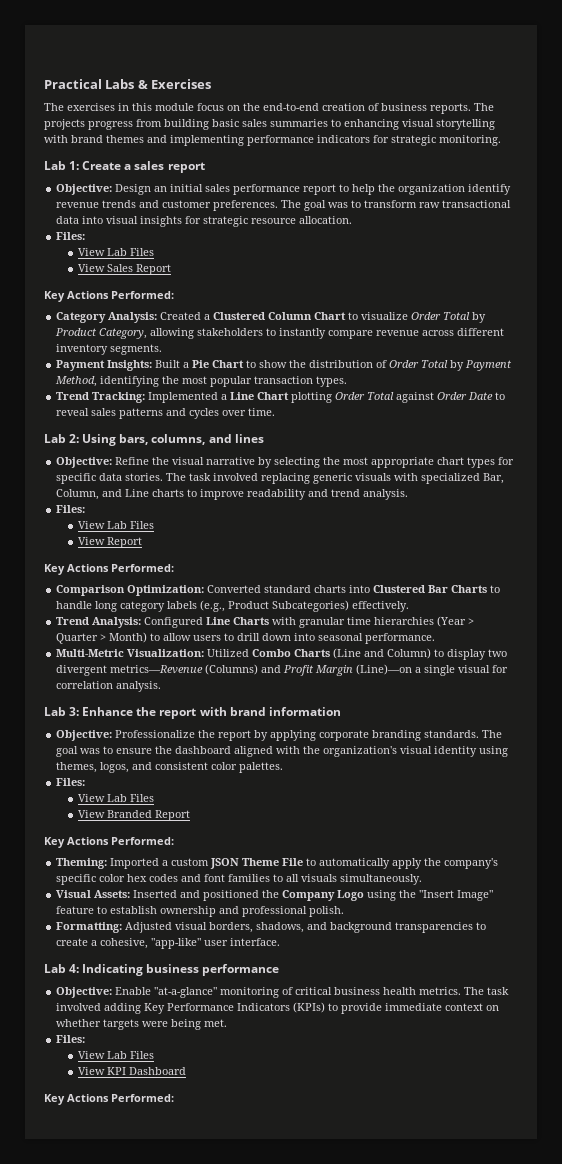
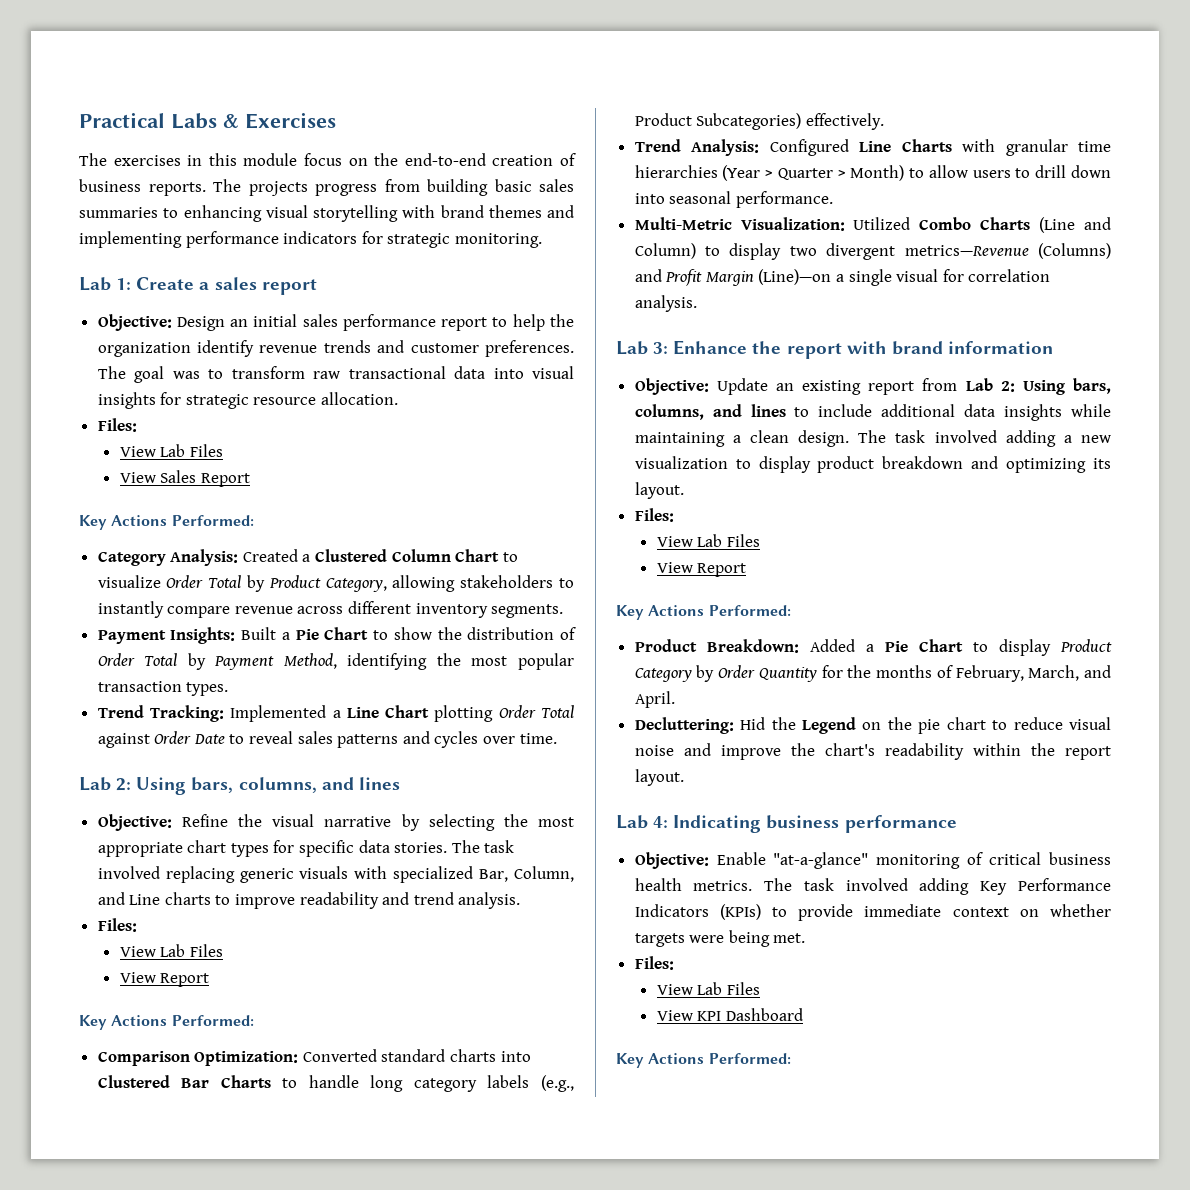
- Objective: Professionalize the report by applying corporate branding standards. The goal was to ensure the dashboard aligned with the organization's visual identity using themes, logos, and consistent color palettes.
+ Objective: Update an existing report from Lab 2: Using bars, columns, and lines to include additional data insights while maintaining a clean design. The task involved adding a new visualization to display product breakdown and optimizing its layout.
  Files:
  View Lab Files
- View Branded Report
+ View Report
  Key Actions Performed:
- Theming: Imported a custom JSON Theme File to automatically apply the company's specific color hex codes and font families to all visuals simultaneously.
- Visual Assets: Inserted and positioned the Company Logo using the "Insert Image" feature to establish ownership and professional polish.
- Formatting: Adjusted visual borders, shadows, and background transparencies to create a cohesive, "app-like" user interface.
+ Product Breakdown: Added a Pie Chart to display Product Category by Order Quantity for the months of February, March, and April.
+ Decluttering: Hid the Legend on the pie chart to reduce visual noise and improve the chart's readability within the report layout.

